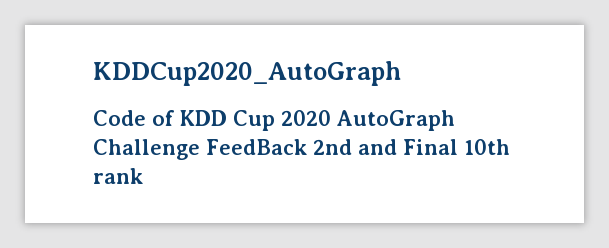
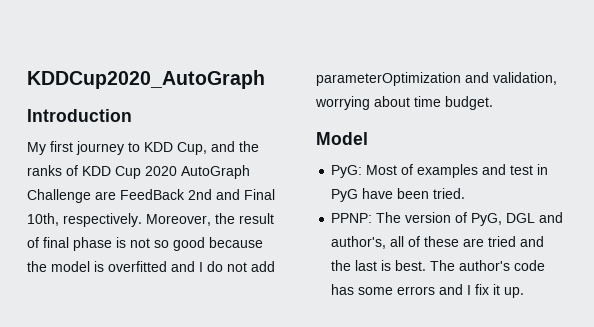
- Code of KDD Cup 2020 AutoGraph Challenge FeedBack 2nd and Final 10th rank
+ Introduction
+ My first journey to KDD Cup, and the ranks of KDD Cup 2020 AutoGraph Challenge are FeedBack 2nd and Final 10th, respectively. Moreover, the result of final phase is not so good because the model is overfitted and I do not add parameterOptimization and validation, worrying about time budget.
+ Model
+ PyG: Most of examples and test in PyG have been tried.
+ PPNP: The version of PyG, DGL and author's, all of these are tried and the last is best. The author's code has some errors and I fix it up.

